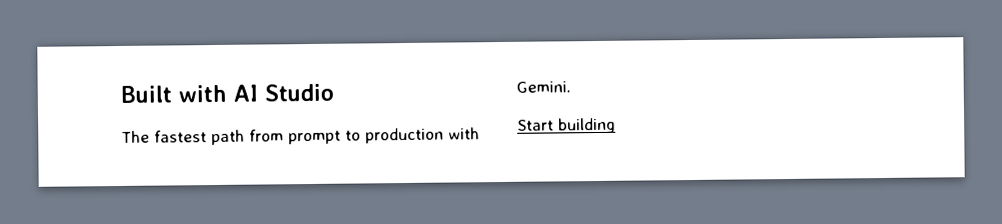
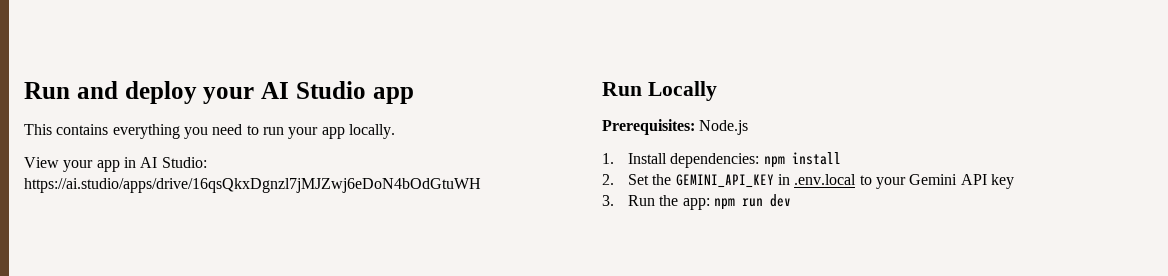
- Built with AI Studio
- The fastest path from prompt to production with Gemini.
- Start building
+ Run and deploy your AI Studio app
+ This contains everything you need to run your app locally.
+ View your app in AI Studio: https://ai.studio/apps/drive/16qsQkxDgnzl7jMJZwj6eDoN4bOdGtuWH
+ Run Locally
+ Prerequisites: Node.js
+ 1. Install dependencies: npm install
+ 2. Set the GEMINI_API_KEY in .env.local to your Gemini API key
+ 3. Run the app: npm run dev

